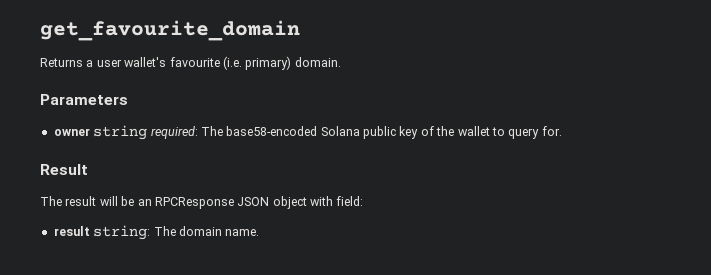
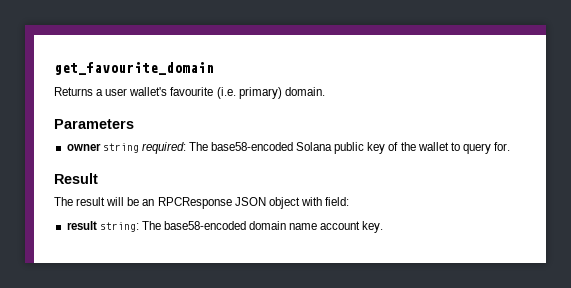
- result string: The domain name.
+ result string: The base58-encoded domain name account key.

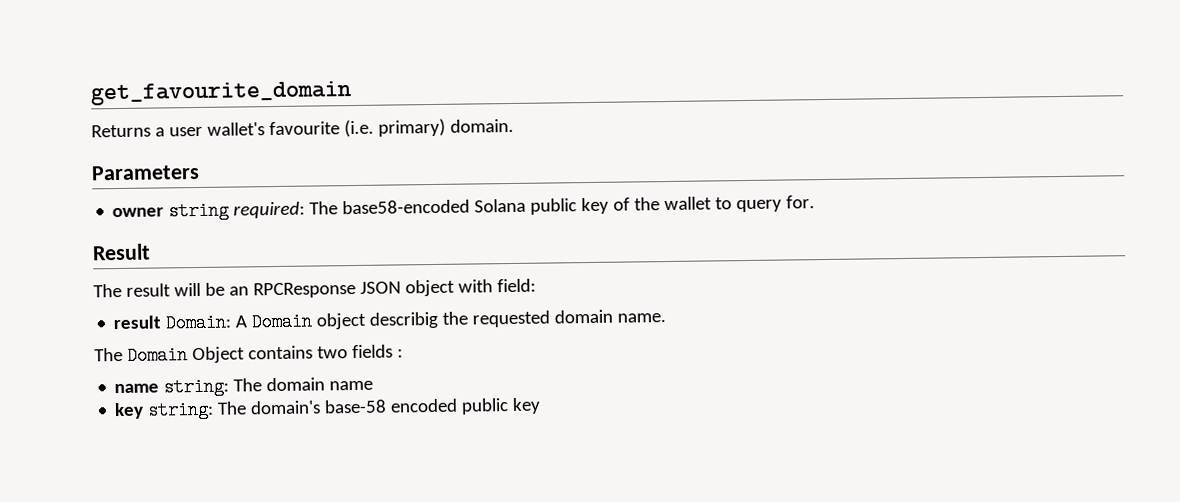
- result string: The base58-encoded domain name account key.
+ result Domain: A Domain object describig the requested domain name.
+ The Domain Object contains two fields :
+ name string: The domain name
+ key string: The domain's base-58 encoded public key

